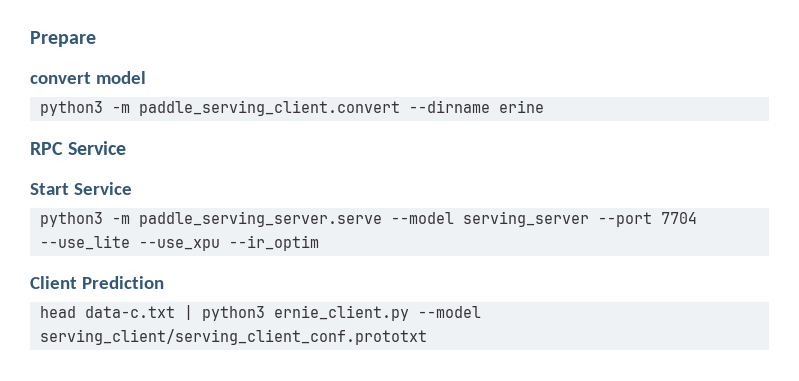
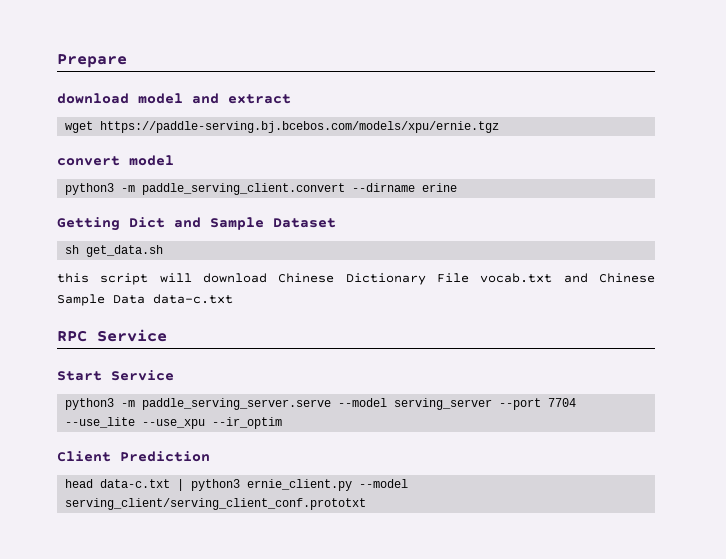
+ download model and extract
+ wget https://paddle-serving.bj.bcebos.com/models/xpu/ernie.tgz
+ Getting Dict and Sample Dataset
+ sh get_data.sh
+ this script will download Chinese Dictionary File vocab.txt and Chinese Sample Data data-c.txt

